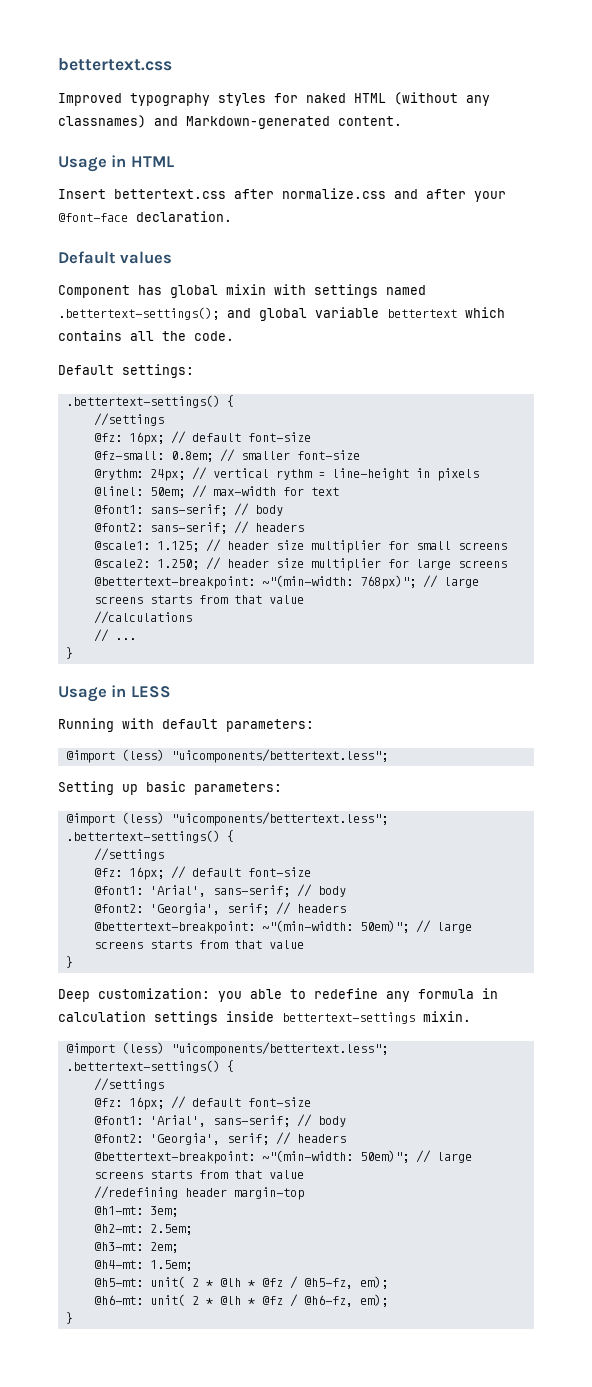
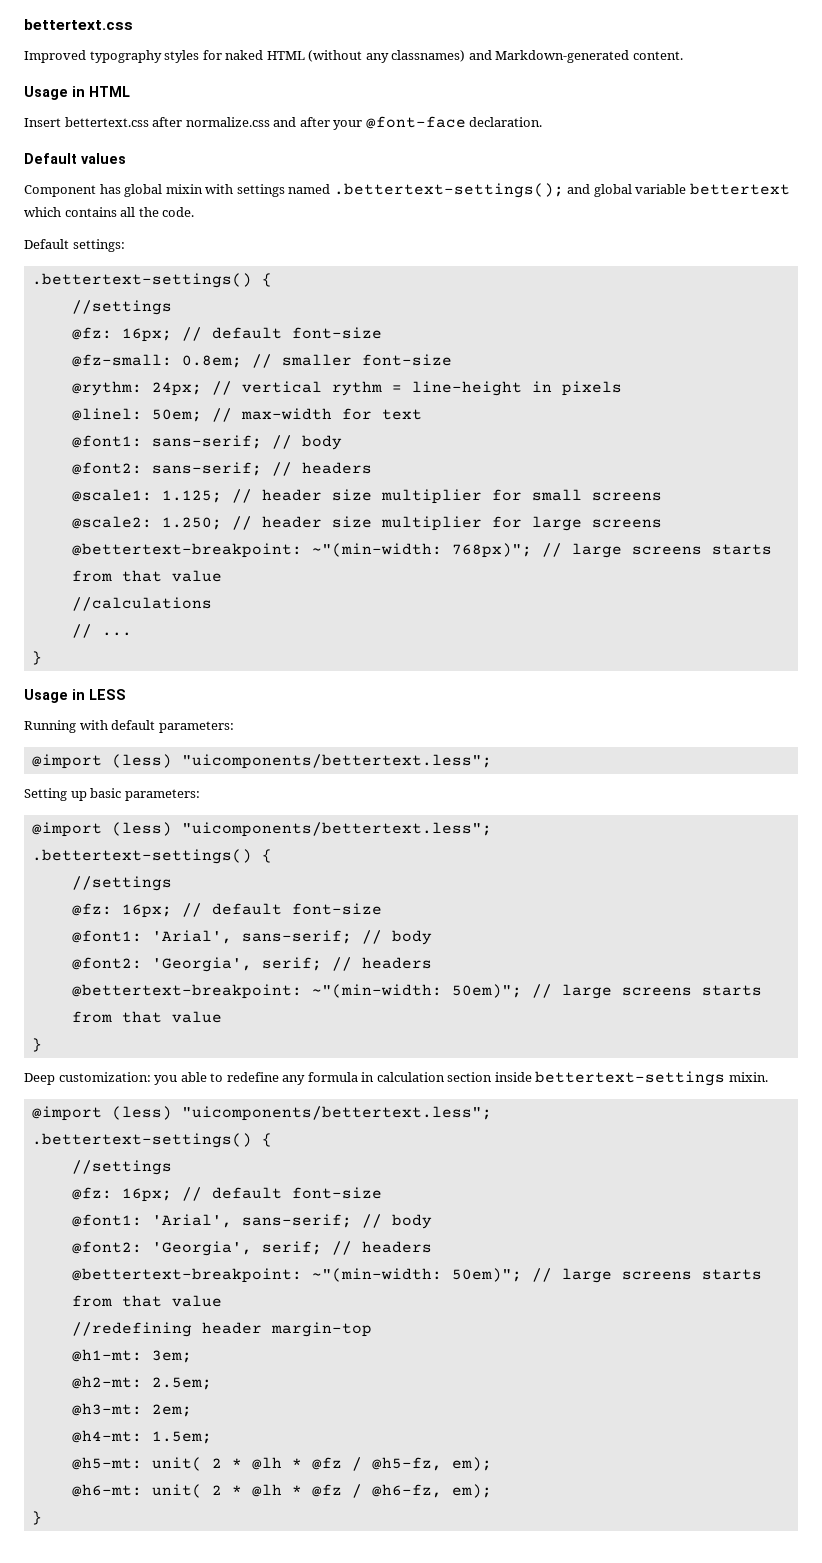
- Deep customization: you able to redefine any formula in calculation settings inside bettertext-settings mixin.
+ Deep customization: you able to redefine any formula in calculation section inside bettertext-settings mixin.

